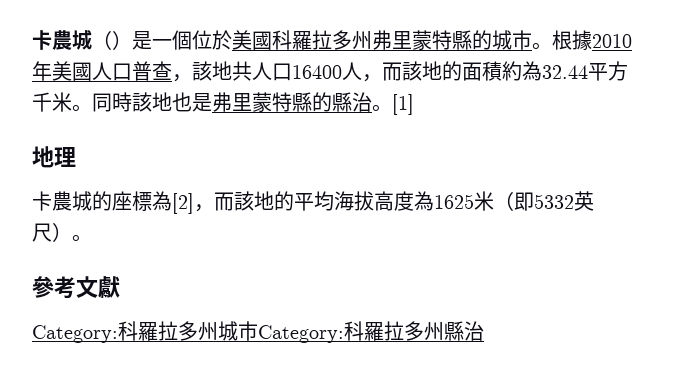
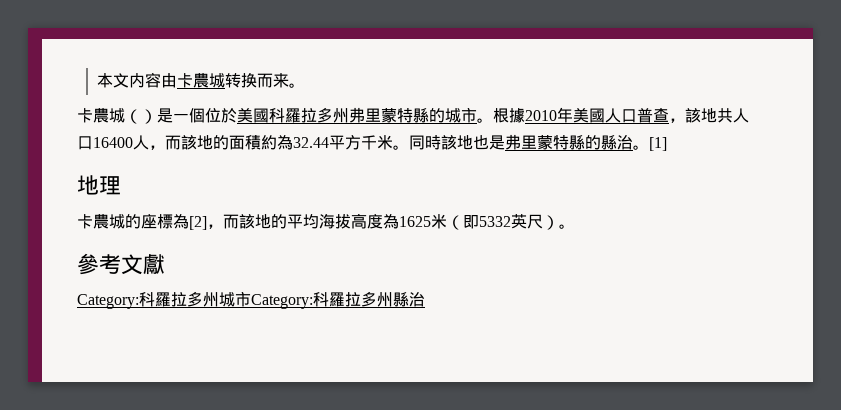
+ 本文内容由卡農城转换而来。

